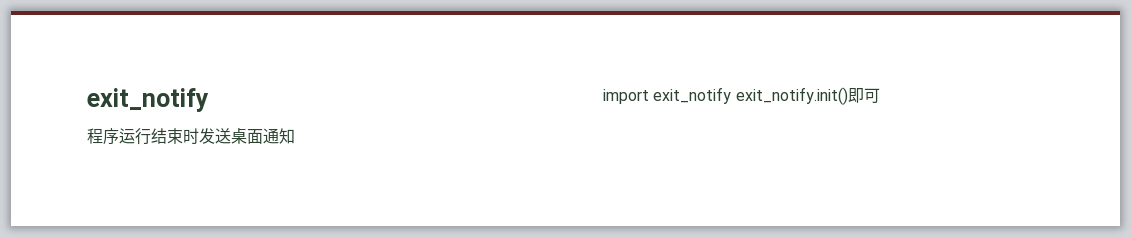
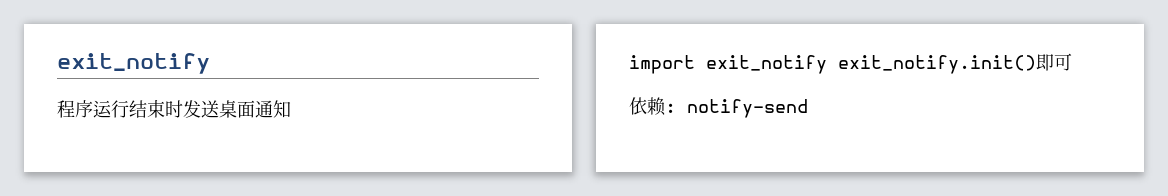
+ 依赖: notify-send

